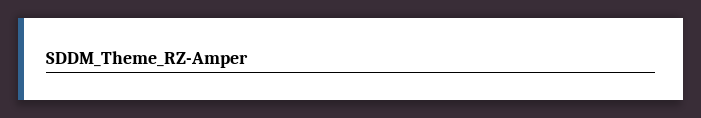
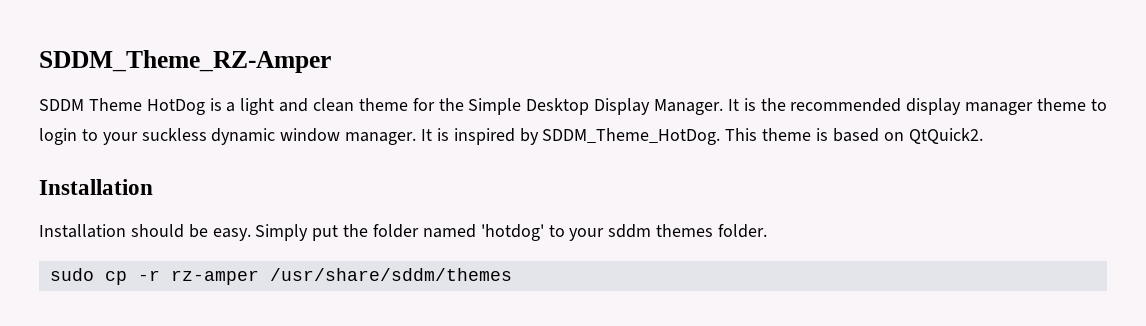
+ SDDM Theme HotDog is a light and clean theme for the Simple Desktop Display Manager. It is the recommended display manager theme to login to your suckless dynamic window manager. It is inspired by SDDM_Theme_HotDog. This theme is based on QtQuick2.
+ Installation
+ Installation should be easy. Simply put the folder named 'hotdog' to your sddm themes folder.
+ sudo cp -r rz-amper /usr/share/sddm/themes

